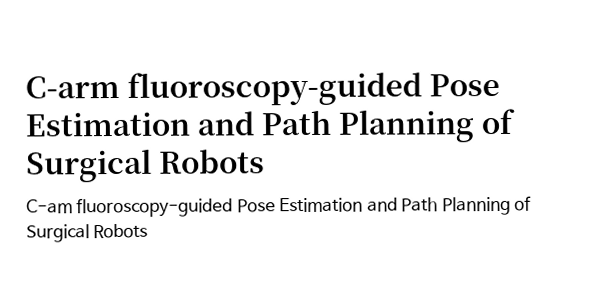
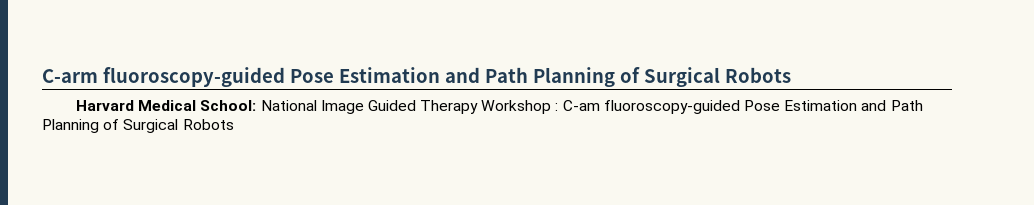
- C-am fluoroscopy-guided Pose Estimation and Path Planning of Surgical Robots
+ Harvard Medical School: National Image Guided Therapy Workshop : C-am fluoroscopy-guided Pose Estimation and Path Planning of Surgical Robots

